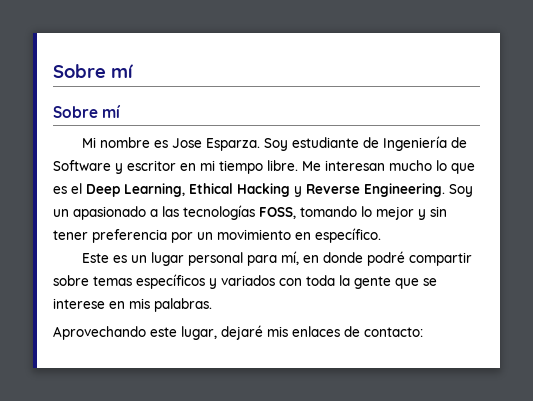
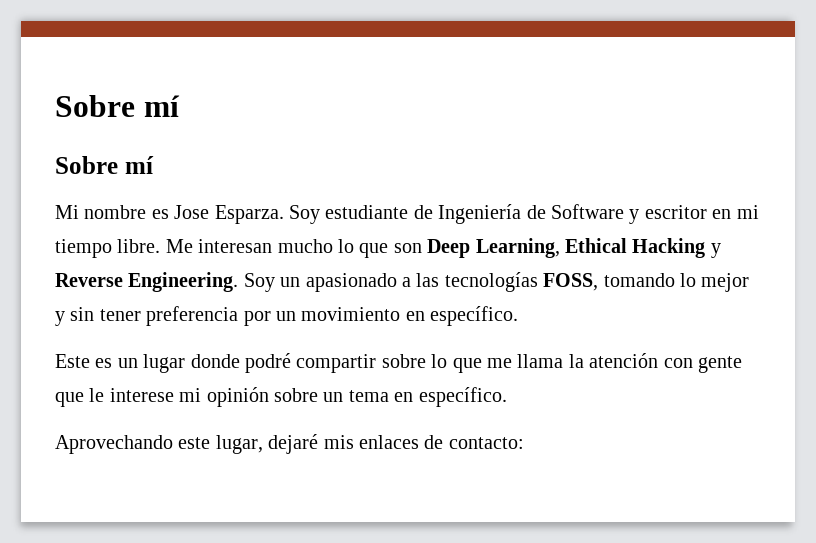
- Me interesan mucho lo que es el Deep Learning, Ethical Hacking y Reverse Engineering.
+ Me interesan mucho lo que son Deep Learning, Ethical Hacking y Reverse Engineering.
- Este es un lugar personal para mí, en donde podré compartir sobre temas específicos y variados con toda la gente que se interese en mis palabras.
+ Este es un lugar donde podré compartir sobre lo que me llama la atención con gente que le interese mi opinión sobre un tema en específico.

